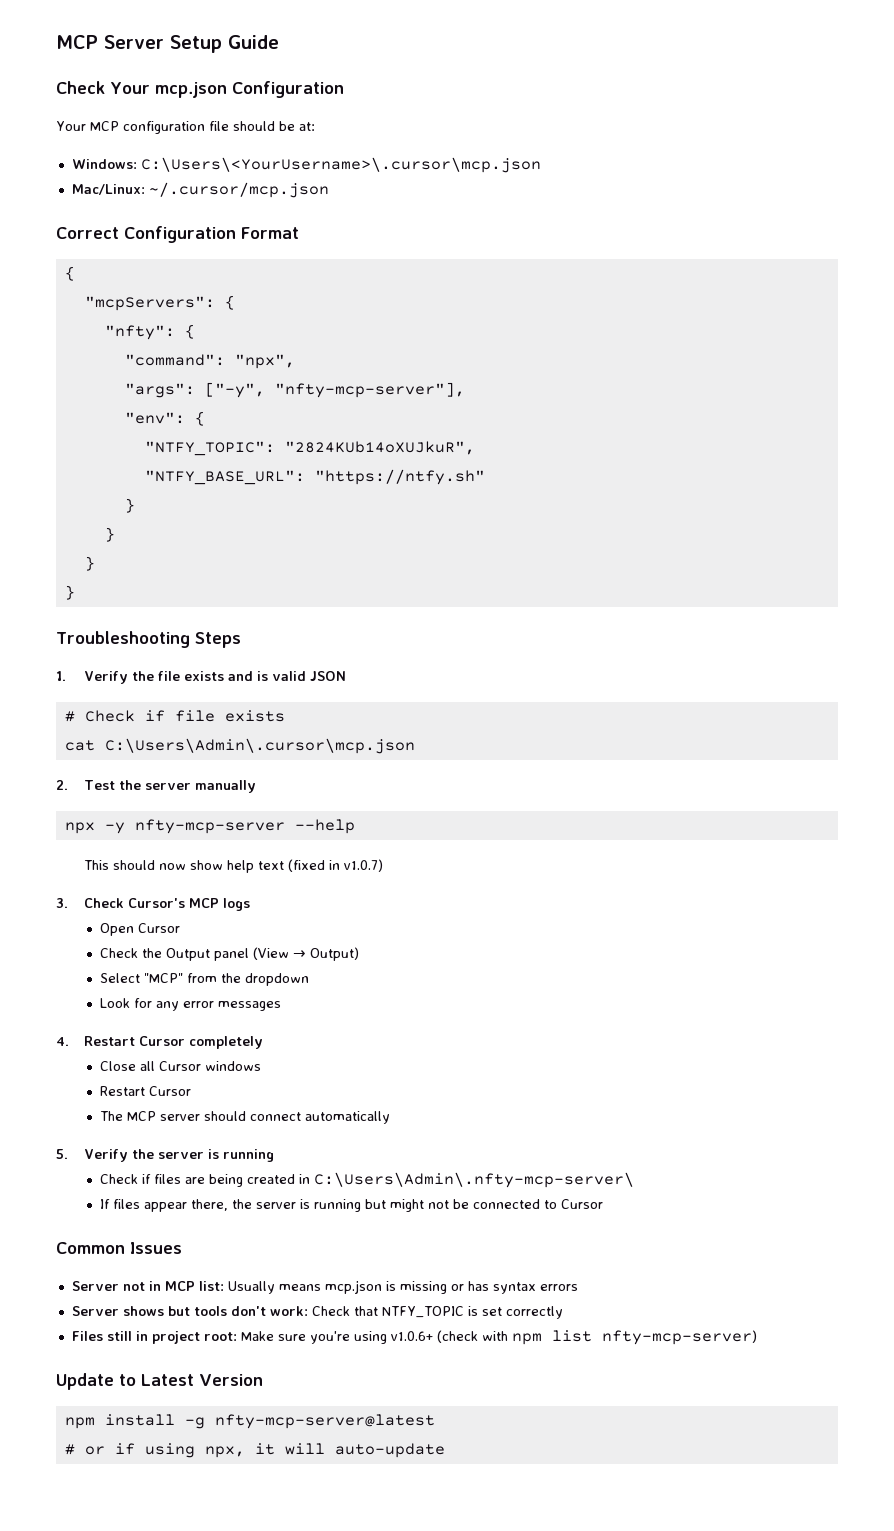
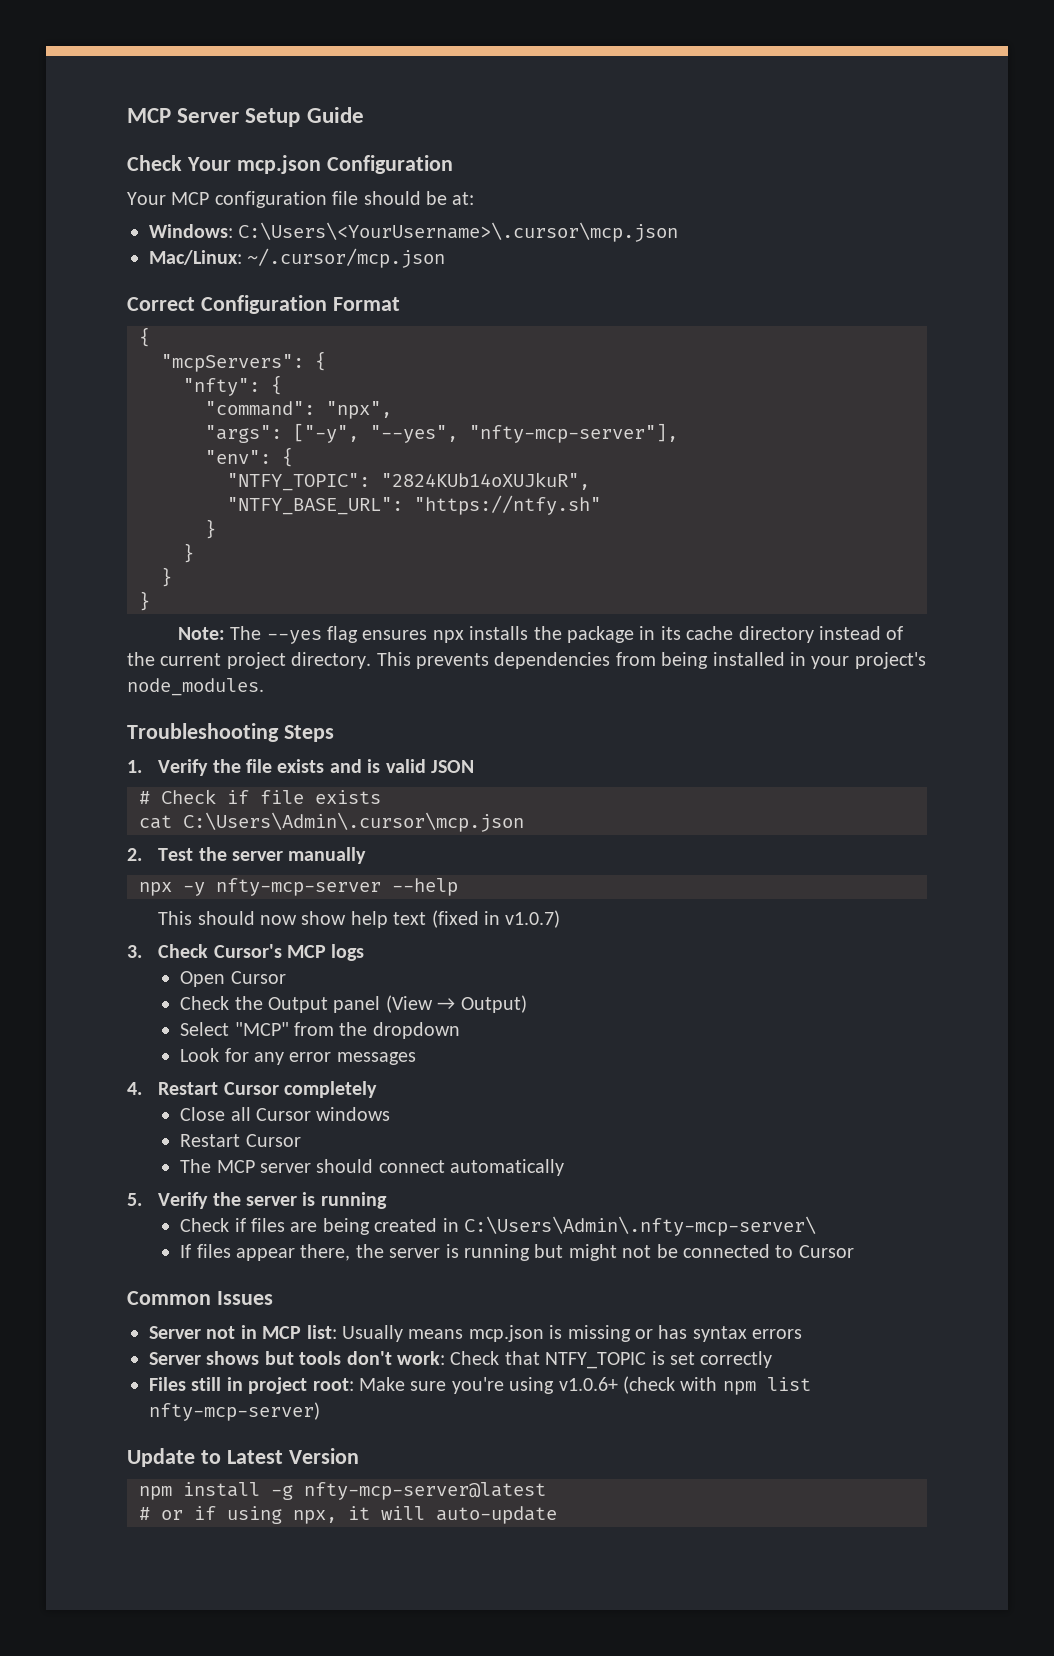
- "args": ["-y", "nfty-mcp-server"],
+ "args": ["-y", "--yes", "nfty-mcp-server"],
+ Note: The --yes flag ensures npx installs the package in its cache directory instead of the current project directory. This prevents dependencies from being installed in your project's node_modules.

